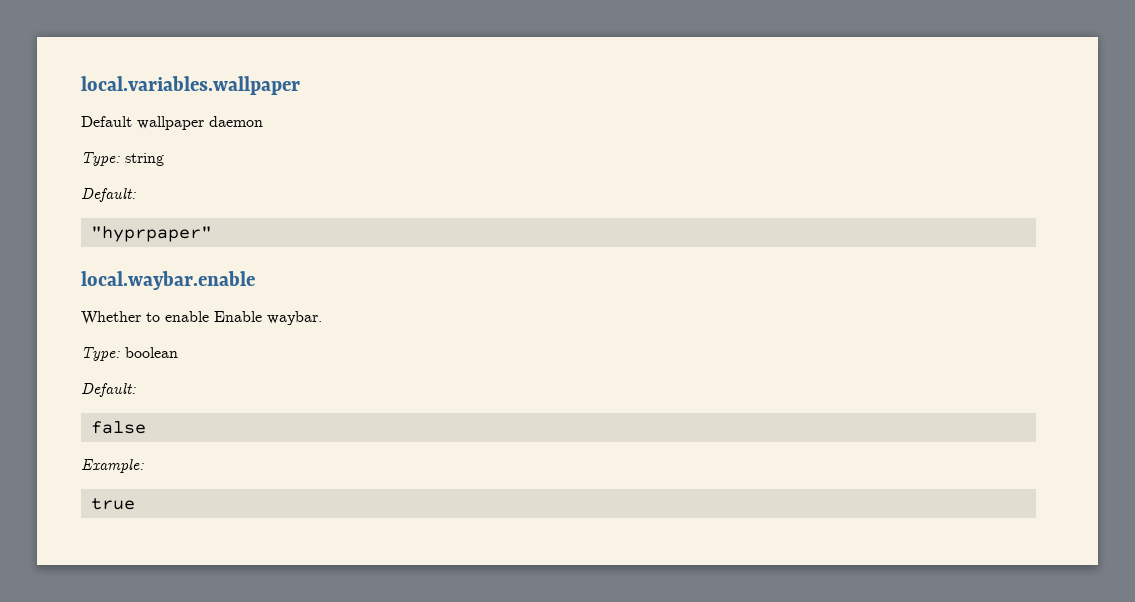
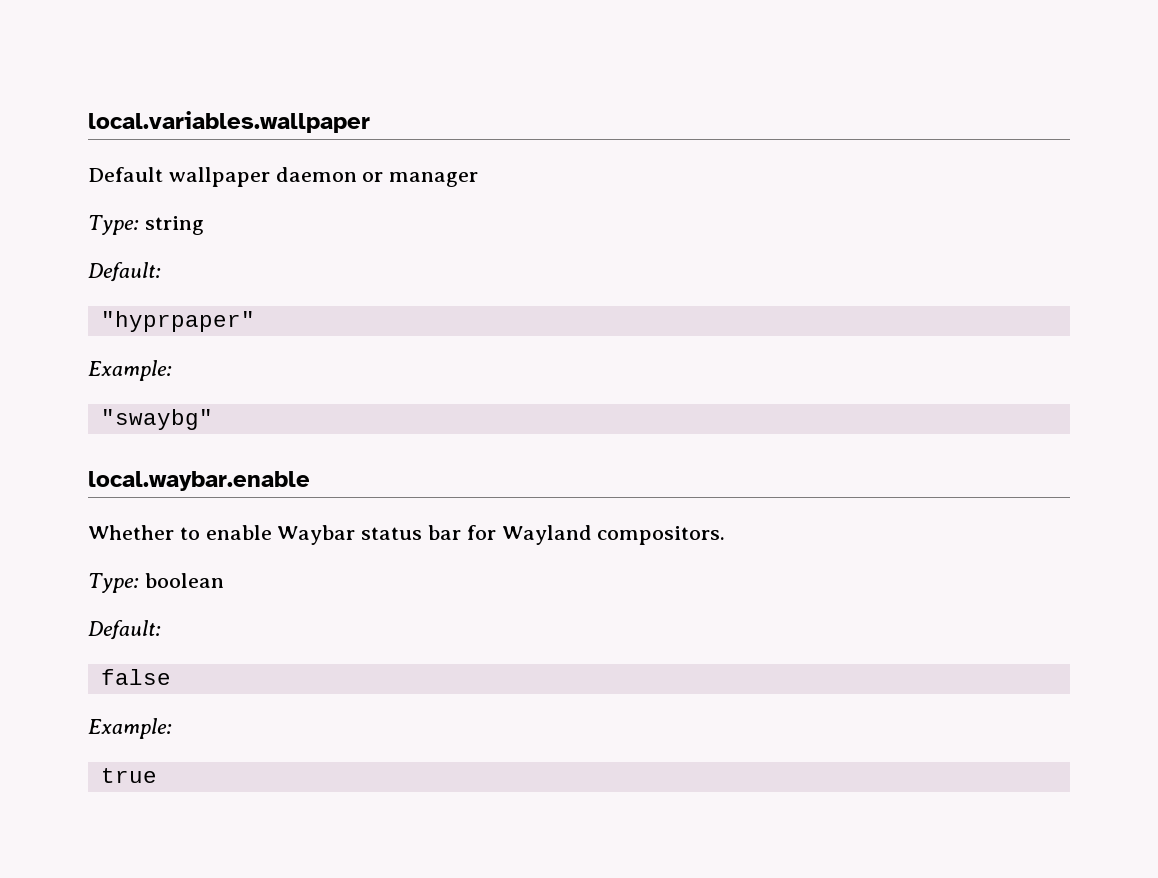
- Default wallpaper daemon
+ Default wallpaper daemon or manager
  "hyprpaper"
+ Example:
+ "swaybg"
- Whether to enable Enable waybar.
+ Whether to enable Waybar status bar for Wayland compositors.

